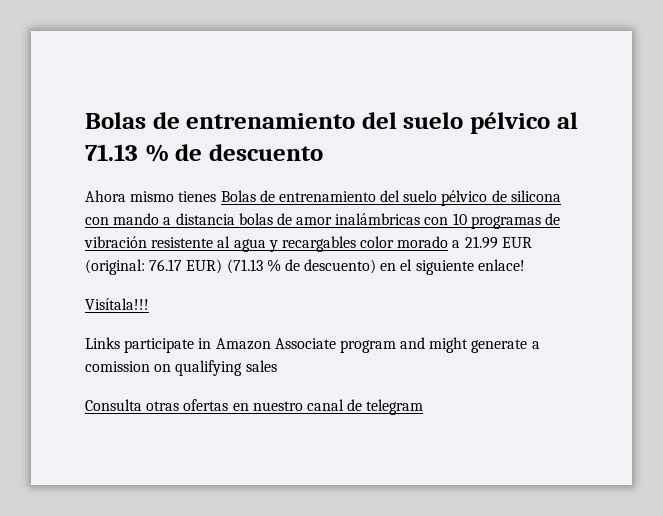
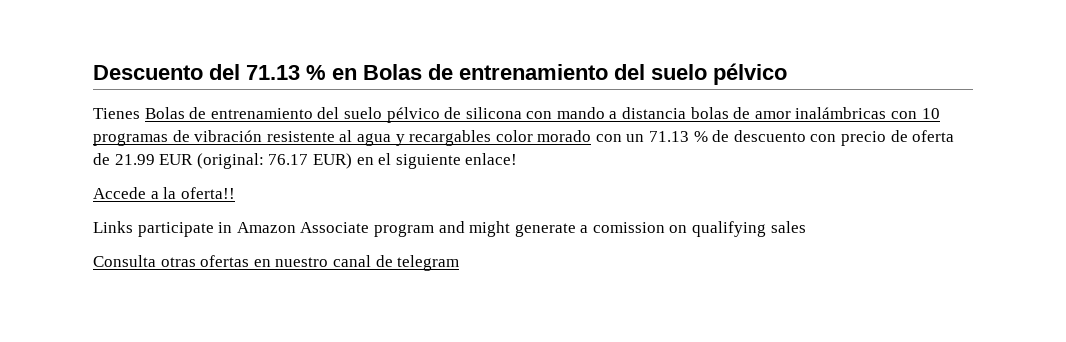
- Bolas de entrenamiento del suelo pélvico al 71.13 % de descuento
- Ahora mismo tienes Bolas de entrenamiento del suelo pélvico de silicona con mando a distancia bolas de amor inalámbricas con 10 programas de vibración resistente al agua y recargables color morado a 21.99 EUR (original: 76.17 EUR) (71.13 % de descuento) en el siguiente enlace!
+ Descuento del 71.13 % en Bolas de entrenamiento del suelo pélvico
+ Tienes Bolas de entrenamiento del suelo pélvico de silicona con mando a distancia bolas de amor inalámbricas con 10 programas de vibración resistente al agua y recargables color morado con un 71.13 % de descuento con precio de oferta de 21.99 EUR (original: 76.17 EUR) en el siguiente enlace!
- Visítala!!!
+ Accede a la oferta!!

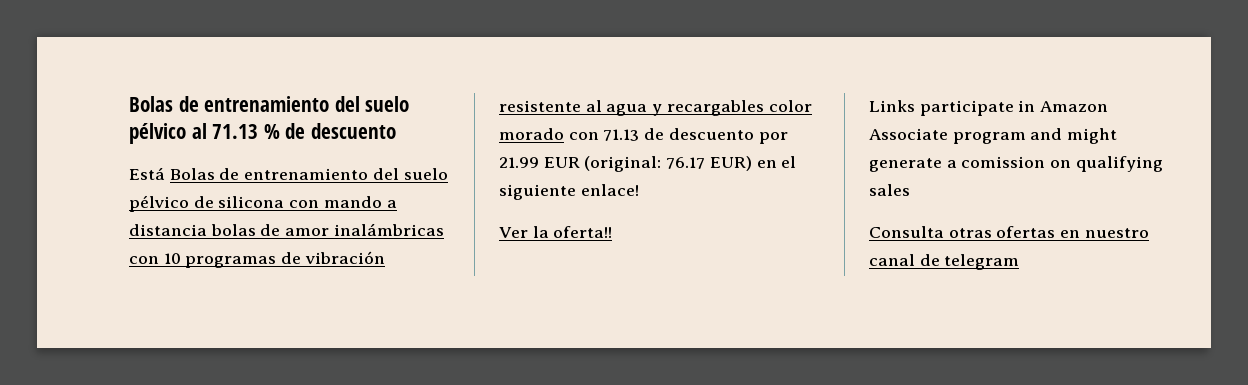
- Descuento del 71.13 % en Bolas de entrenamiento del suelo pélvico
- Tienes Bolas de entrenamiento del suelo pélvico de silicona con mando a distancia bolas de amor inalámbricas con 10 programas de vibración resistente al agua y recargables color morado con un 71.13 % de descuento con precio de oferta de 21.99 EUR (original: 76.17 EUR) en el siguiente enlace!
+ Bolas de entrenamiento del suelo pélvico al 71.13 % de descuento
+ Está Bolas de entrenamiento del suelo pélvico de silicona con mando a distancia bolas de amor inalámbricas con 10 programas de vibración resistente al agua y recargables color morado con 71.13 de descuento por 21.99 EUR (original: 76.17 EUR) en el siguiente enlace!
- Accede a la oferta!!
+ Ver la oferta!!

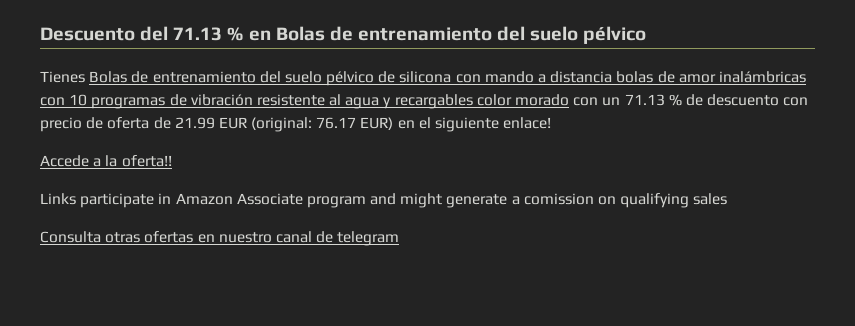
- Bolas de entrenamiento del suelo pélvico al 71.13 % de descuento
- Está Bolas de entrenamiento del suelo pélvico de silicona con mando a distancia bolas de amor inalámbricas con 10 programas de vibración resistente al agua y recargables color morado con 71.13 de descuento por 21.99 EUR (original: 76.17 EUR) en el siguiente enlace!
+ Descuento del 71.13 % en Bolas de entrenamiento del suelo pélvico
+ Tienes Bolas de entrenamiento del suelo pélvico de silicona con mando a distancia bolas de amor inalámbricas con 10 programas de vibración resistente al agua y recargables color morado con un 71.13 % de descuento con precio de oferta de 21.99 EUR (original: 76.17 EUR) en el siguiente enlace!
- Ver la oferta!!
+ Accede a la oferta!!

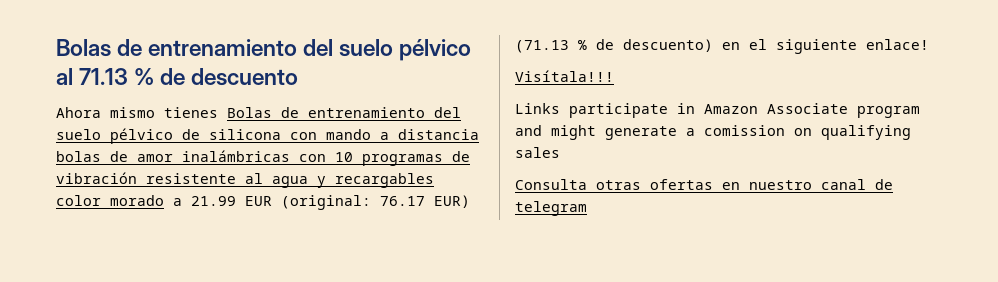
- Descuento del 71.13 % en Bolas de entrenamiento del suelo pélvico
- Tienes Bolas de entrenamiento del suelo pélvico de silicona con mando a distancia bolas de amor inalámbricas con 10 programas de vibración resistente al agua y recargables color morado con un 71.13 % de descuento con precio de oferta de 21.99 EUR (original: 76.17 EUR) en el siguiente enlace!
+ Bolas de entrenamiento del suelo pélvico al 71.13 % de descuento
+ Ahora mismo tienes Bolas de entrenamiento del suelo pélvico de silicona con mando a distancia bolas de amor inalámbricas con 10 programas de vibración resistente al agua y recargables color morado a 21.99 EUR (original: 76.17 EUR) (71.13 % de descuento) en el siguiente enlace!
- Accede a la oferta!!
+ Visítala!!!

